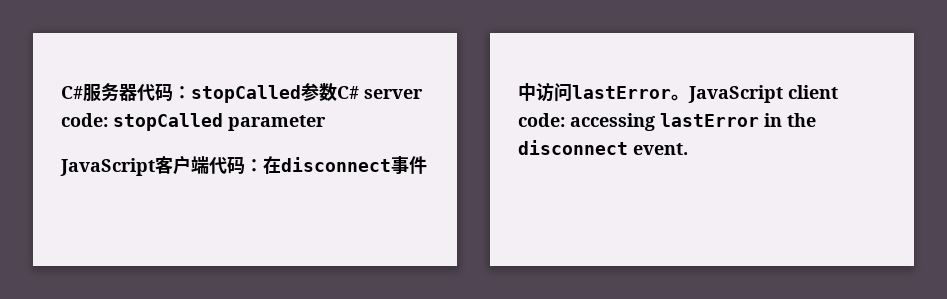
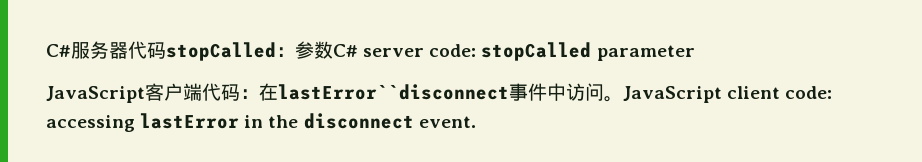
- C#服务器代码：stopCalled参数C# server code: stopCalled parameter
+ C#服务器代码stopCalled：参数C# server code: stopCalled parameter
- JavaScript客户端代码：在disconnect事件中访问lastError。
+ JavaScript客户端代码：在lastError``disconnect事件中访问。

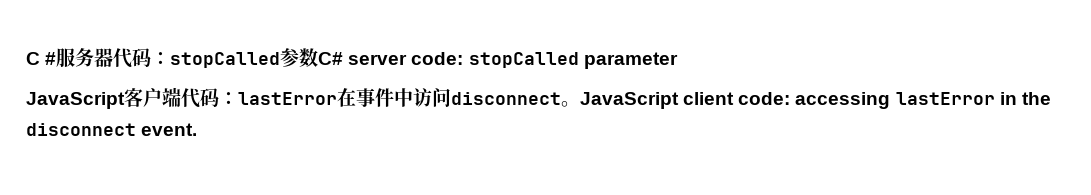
- C#服务器代码stopCalled：参数C# server code: stopCalled parameter
+ C #服务器代码：stopCalled参数C# server code: stopCalled parameter
- JavaScript客户端代码：在lastError``disconnect事件中访问。
+ JavaScript客户端代码：lastError在事件中访问disconnect。

